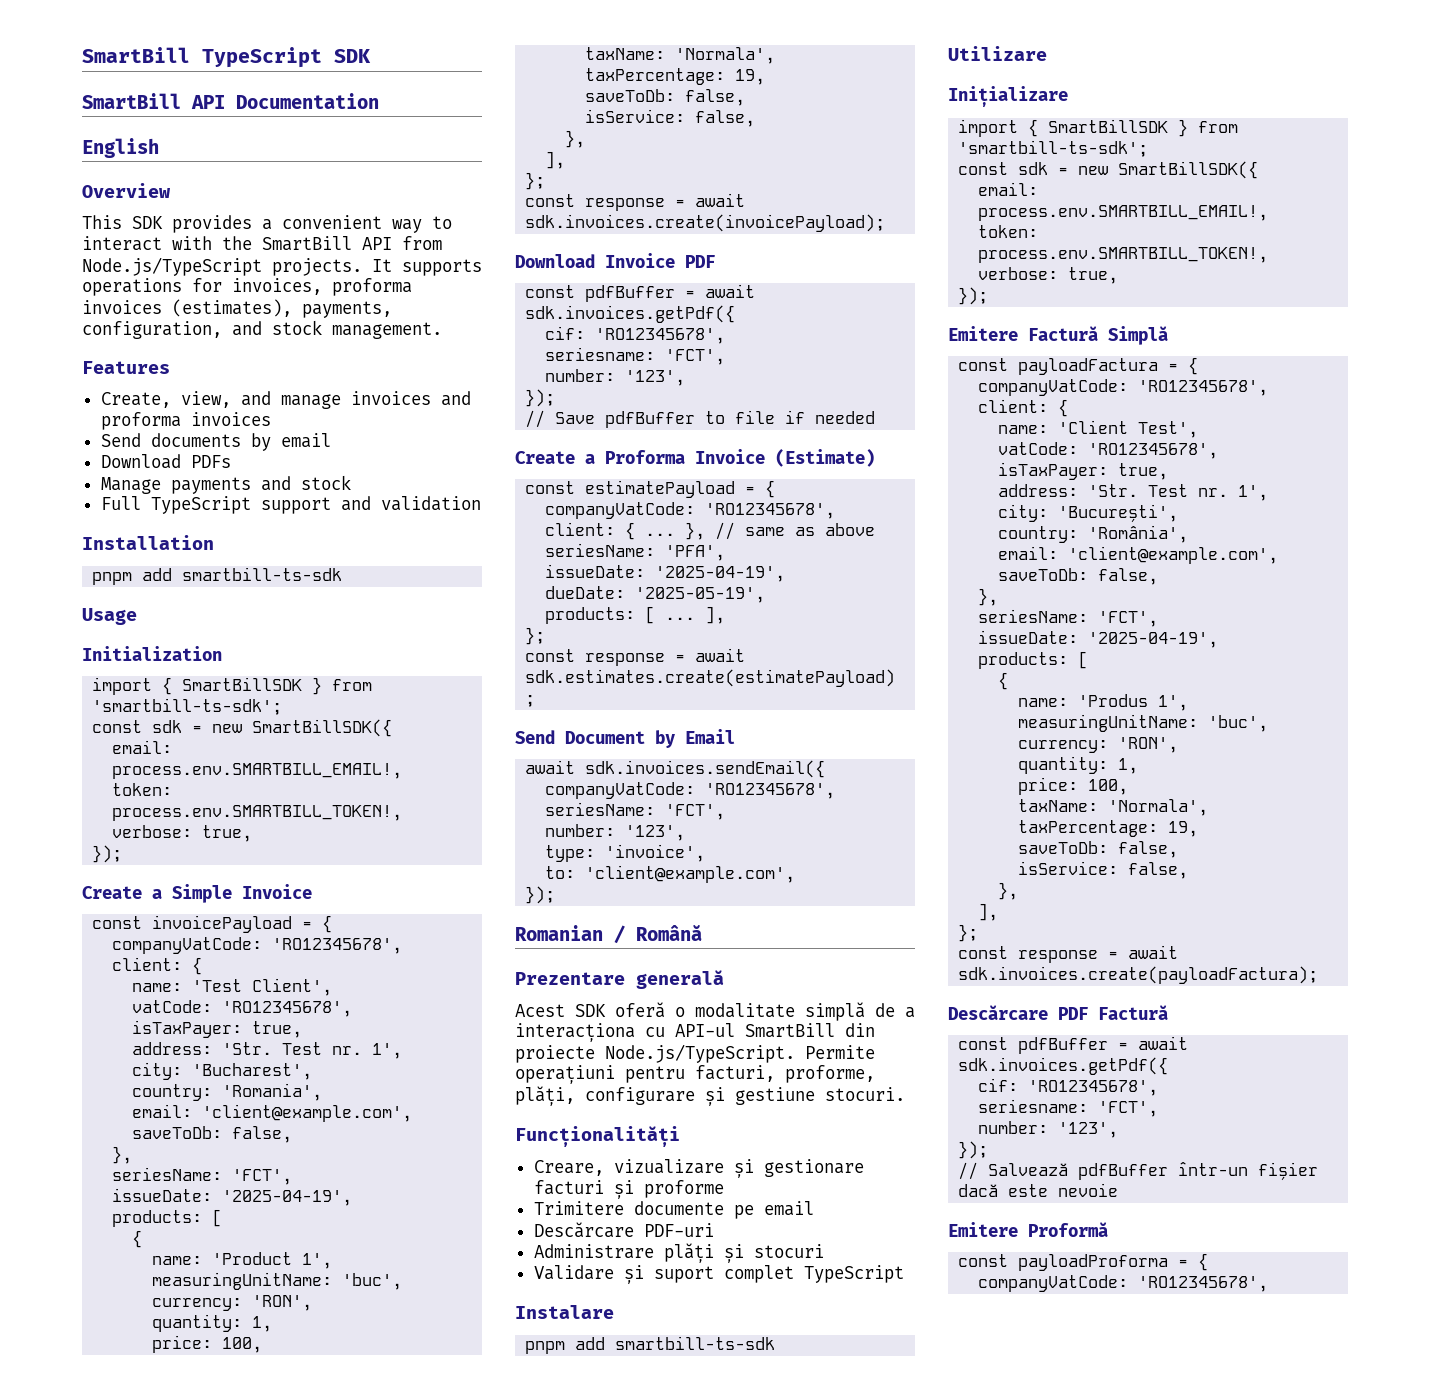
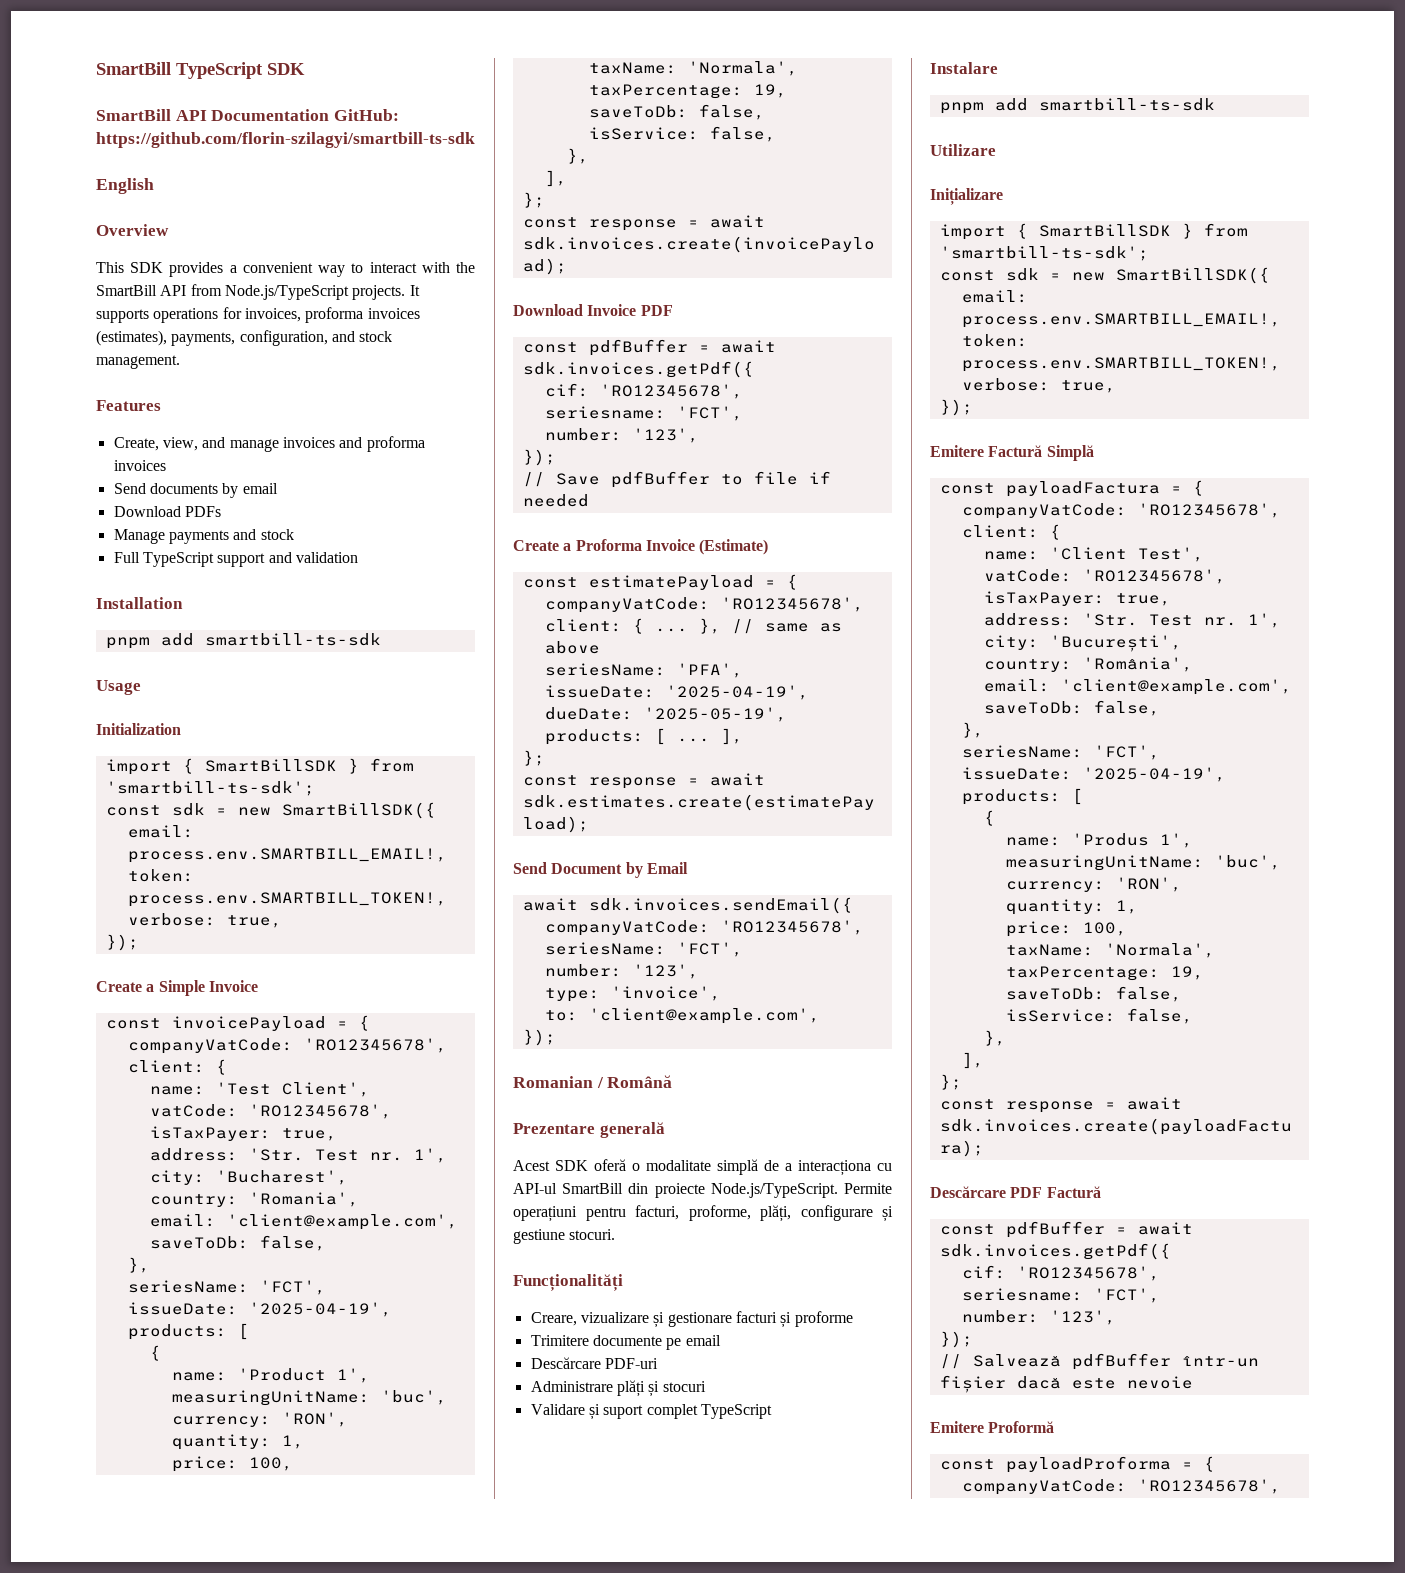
- SmartBill API Documentation
+ SmartBill API Documentation GitHub: https://github.com/florin-szilagyi/smartbill-ts-sdk

